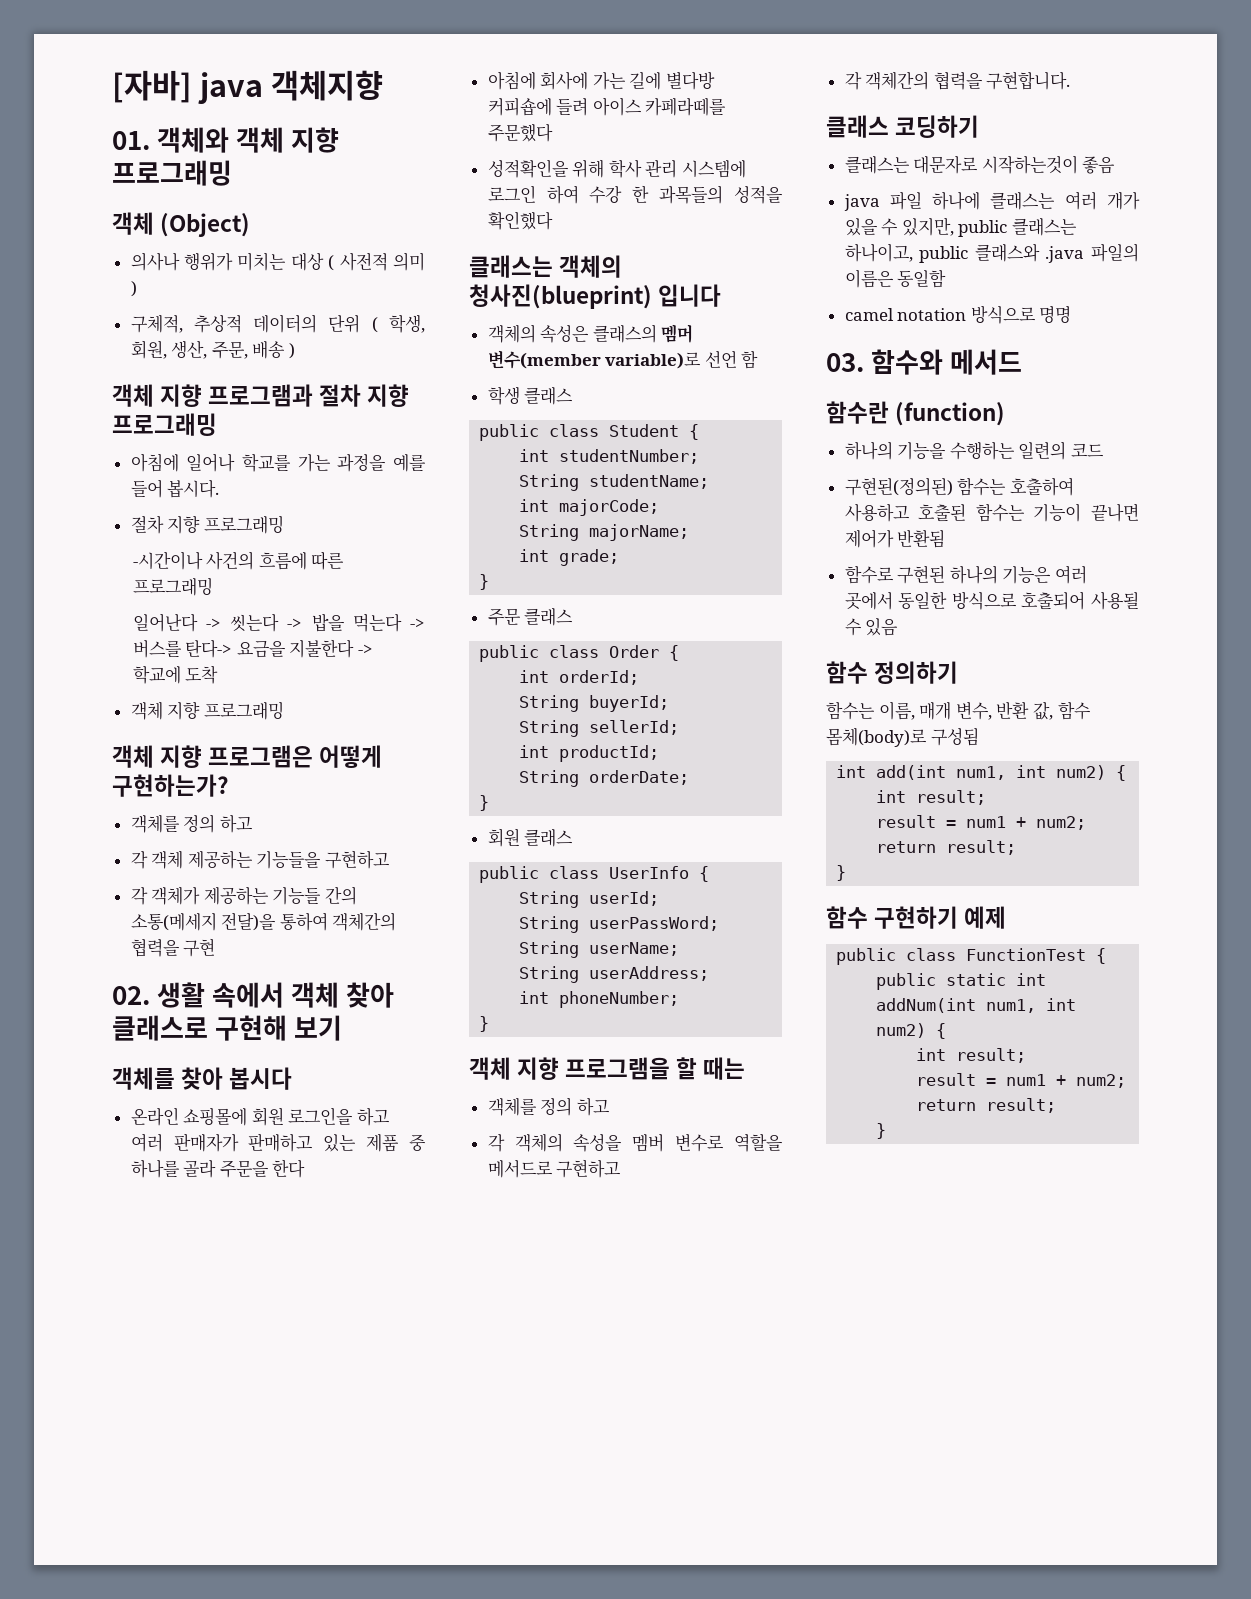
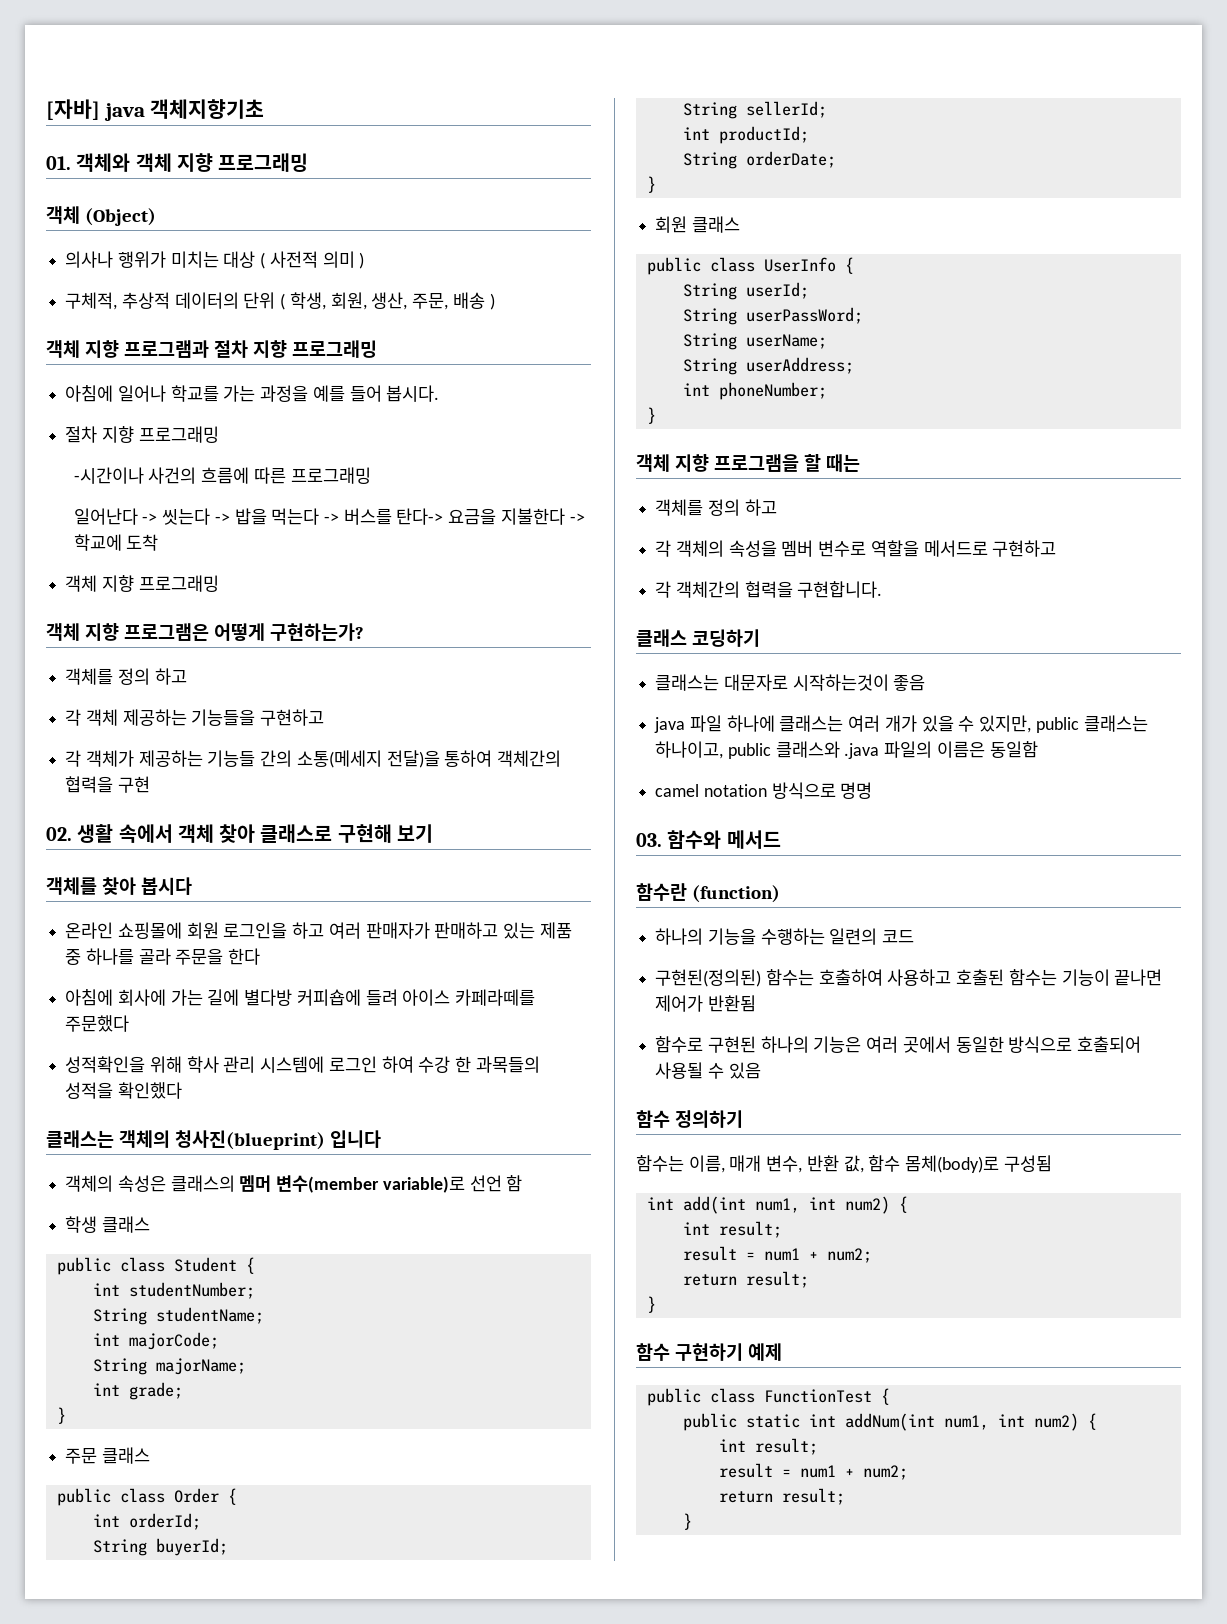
- [자바] java 객체지향
+ [자바] java 객체지향기초

